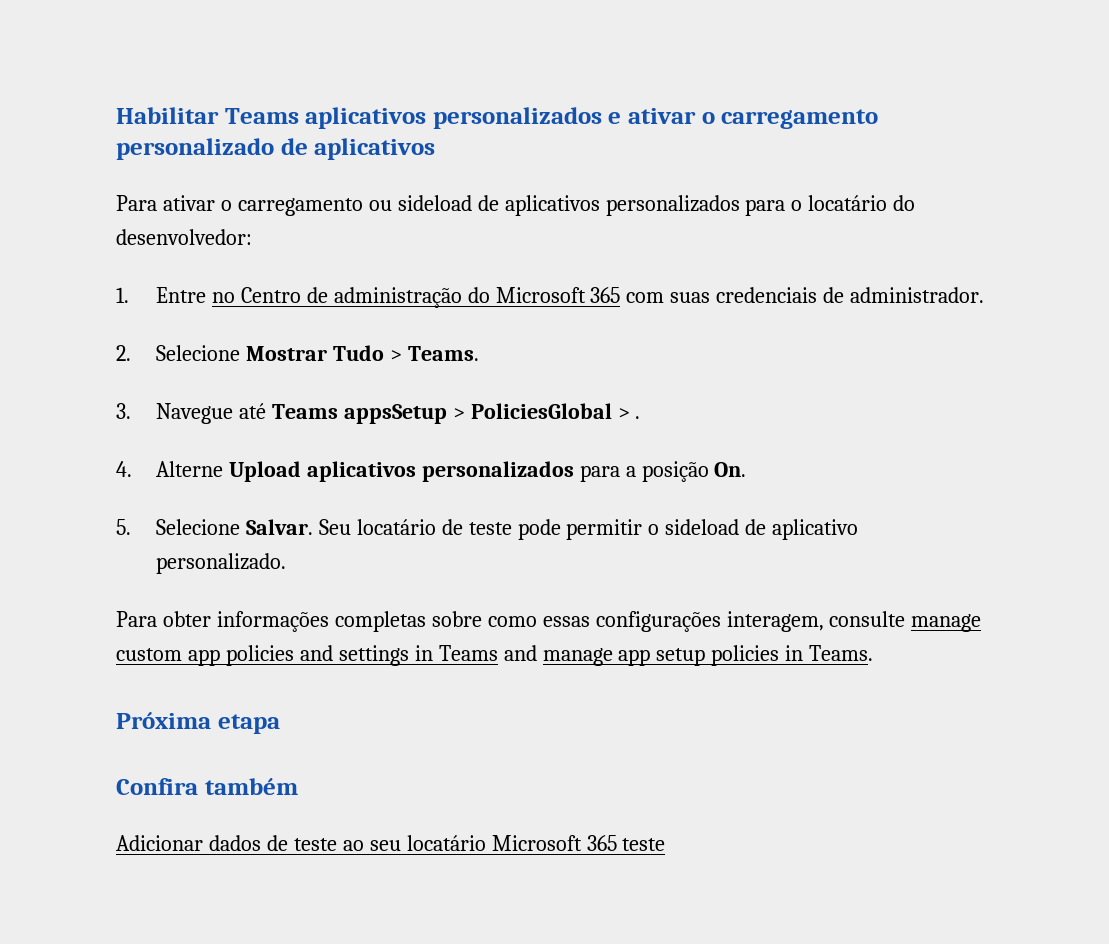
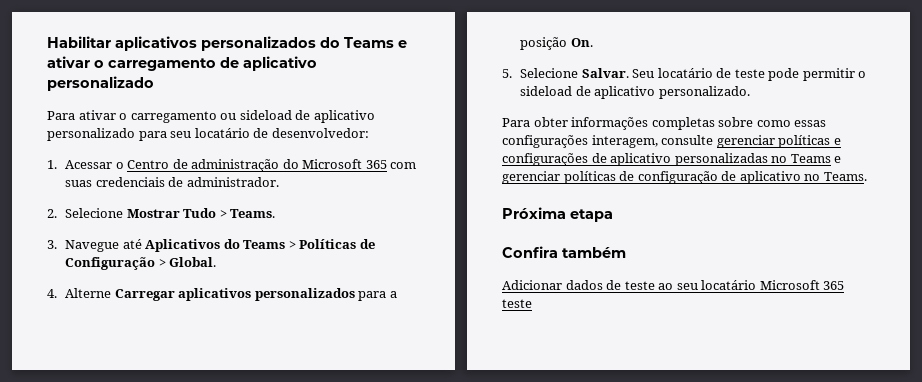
- Habilitar Teams aplicativos personalizados e ativar o carregamento personalizado de aplicativos
+ Habilitar aplicativos personalizados do Teams e ativar o carregamento de aplicativo personalizado
- Para ativar o carregamento ou sideload de aplicativos personalizados para o locatário do desenvolvedor:
+ Para ativar o carregamento ou sideload de aplicativo personalizado para seu locatário de desenvolvedor:
- 1. Entre no Centro de administração do Microsoft 365 com suas credenciais de administrador.
+ 1. Acessar o Centro de administração do Microsoft 365 com suas credenciais de administrador.
- 3. Navegue até Teams appsSetup > PoliciesGlobal > .
+ 3. Navegue até Aplicativos do Teams > Políticas de Configuração > Global.
- 4. Alterne Upload aplicativos personalizados para a posição On.
+ 4. Alterne Carregar aplicativos personalizados para a posição On.
- Para obter informações completas sobre como essas configurações interagem, consulte manage custom app policies and settings in Teams and manage app setup policies in Teams.
+ Para obter informações completas sobre como essas configurações interagem, consulte gerenciar políticas e configurações de aplicativo personalizadas no Teams e gerenciar políticas de configuração de aplicativo no Teams.

